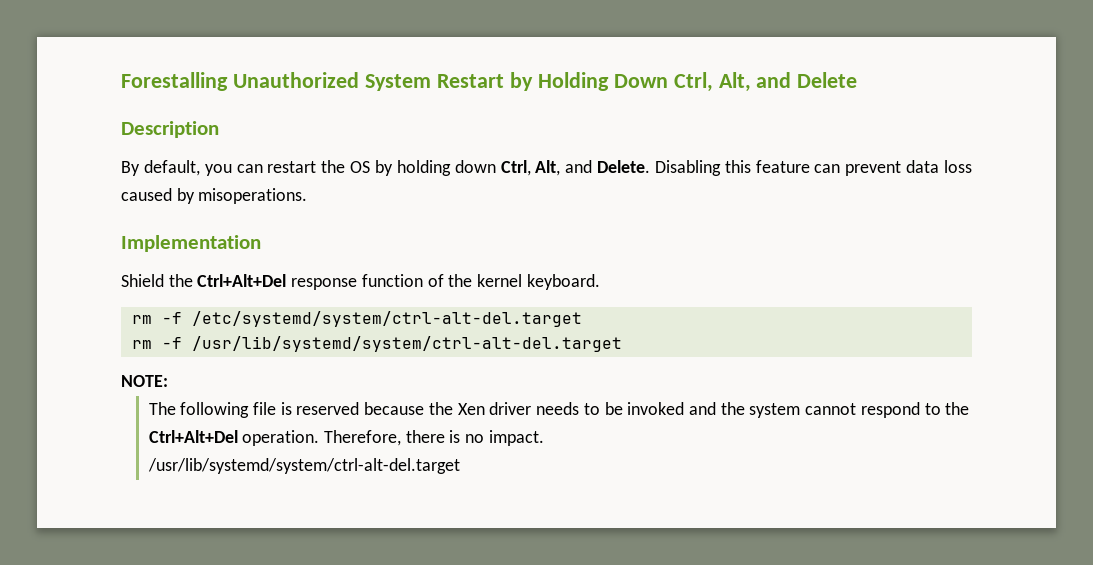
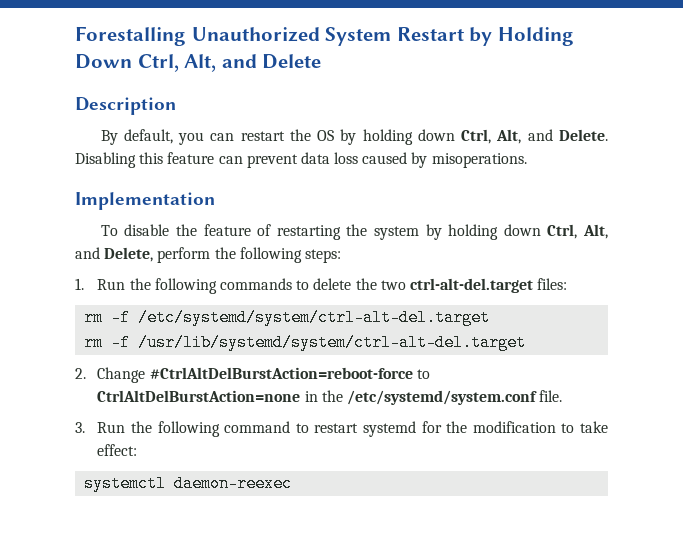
- Shield the Ctrl+Alt+Del response function of the kernel keyboard.
+ To disable the feature of restarting the system by holding down Ctrl, Alt, and Delete, perform the following steps:
+ 1. Run the following commands to delete the two ctrl-alt-del.target files:
- NOTE:
- The following file is reserved because the Xen driver needs to be invoked and the system cannot respond to the Ctrl+Alt+Del operation. Therefore, there is no impact.
- /usr/lib/systemd/system/ctrl-alt-del.target
+ 2. Change #CtrlAltDelBurstAction=reboot-force to CtrlAltDelBurstAction=none in the /etc/systemd/system.conf file.
+ 3. Run the following command to restart systemd for the modification to take effect:
+ systemctl daemon-reexec

